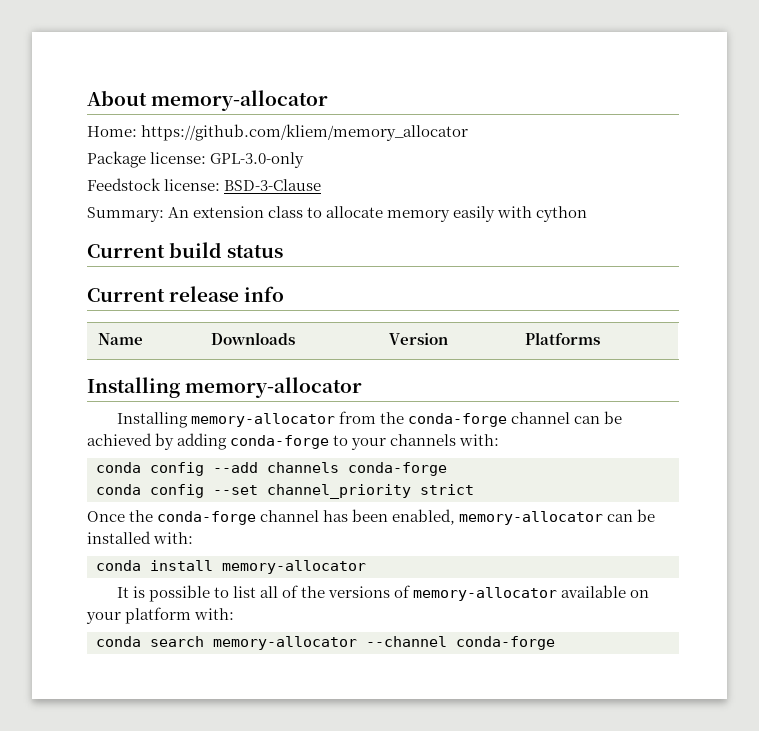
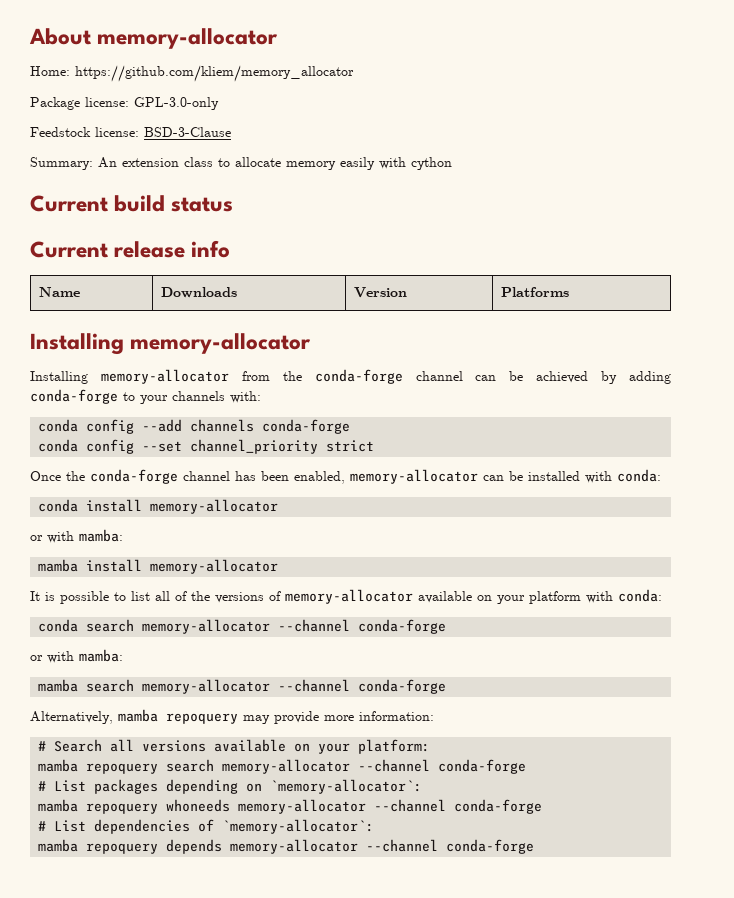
- Once the conda-forge channel has been enabled, memory-allocator can be installed with:
+ Once the conda-forge channel has been enabled, memory-allocator can be installed with conda:
  conda install memory-allocator
+ or with mamba:
+ mamba install memory-allocator
- It is possible to list all of the versions of memory-allocator available on your platform with:
+ It is possible to list all of the versions of memory-allocator available on your platform with conda:
  conda search memory-allocator --channel conda-forge
+ or with mamba:
+ mamba search memory-allocator --channel conda-forge
+ Alternatively, mamba repoquery may provide more information:
+ # Search all versions available on your platform:
+ mamba repoquery search memory-allocator --channel conda-forge
+ # List packages depending on `memory-allocator`:
+ mamba repoquery whoneeds memory-allocator --channel conda-forge
+ # List dependencies of `memory-allocator`:
+ mamba repoquery depends memory-allocator --channel conda-forge

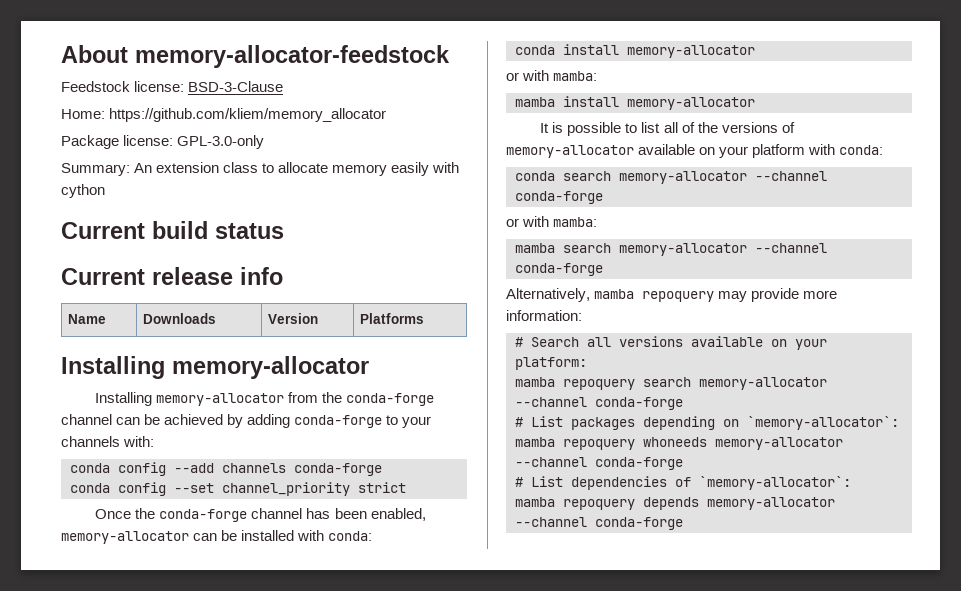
- About memory-allocator
+ About memory-allocator-feedstock
+ Feedstock license: BSD-3-Clause
- Feedstock license: BSD-3-Clause

